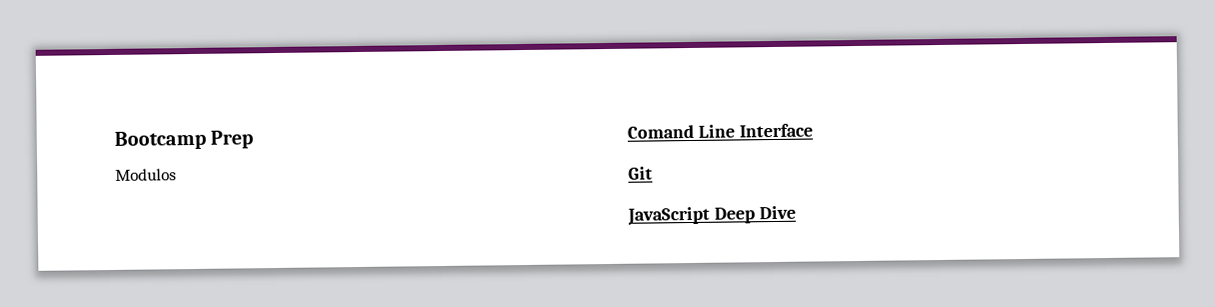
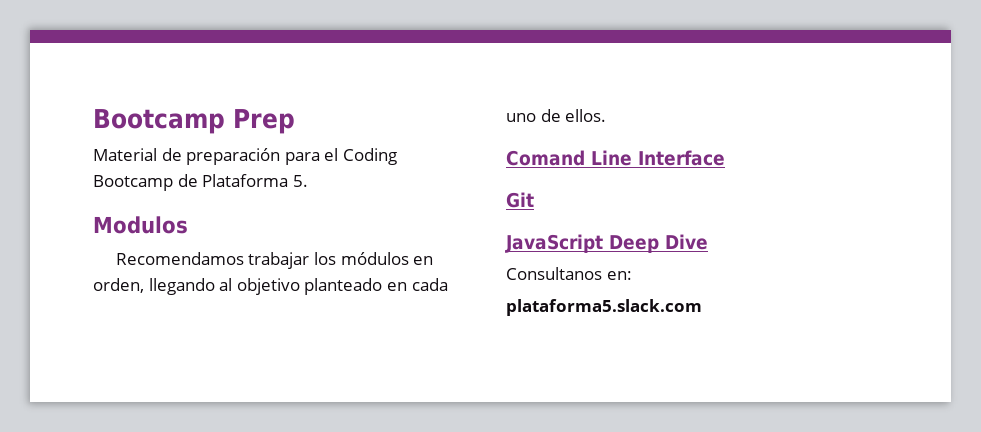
+ Material de preparación para el Coding Bootcamp de Plataforma 5.
  Modulos
+ Recomendamos trabajar los módulos en orden, llegando al objetivo planteado en cada uno de ellos.
+ Consultanos en:
+ plataforma5.slack.com

